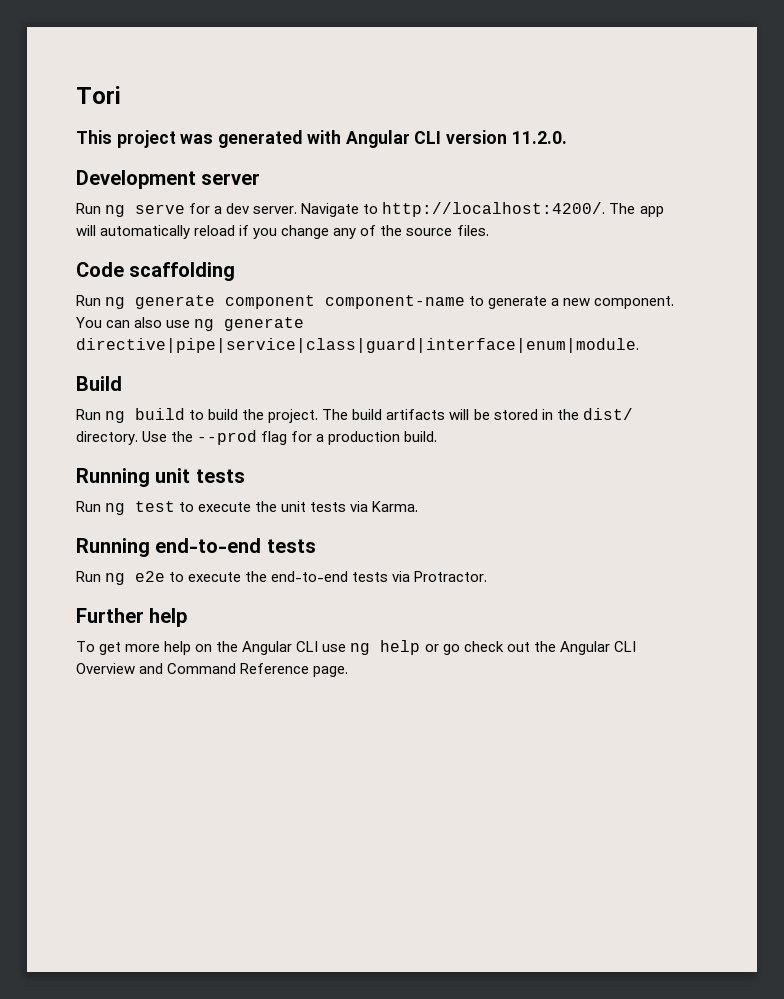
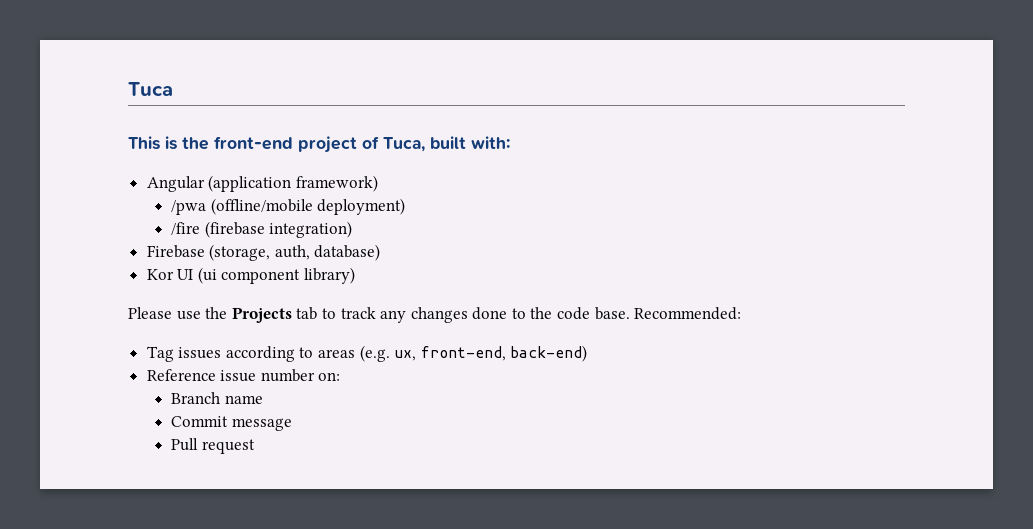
- Tori
+ Tuca
- This project was generated with Angular CLI version 11.2.0.
- Development server
- Run ng serve for a dev server. Navigate to http://localhost:4200/. The app will automatically reload if you change any of the source files.
- Code scaffolding
- Run ng generate component component-name to generate a new component. You can also use ng generate directive|pipe|service|class|guard|interface|enum|module.
- Build
- Run ng build to build the project. The build artifacts will be stored in the dist/ directory. Use the --prod flag for a production build.
- Running unit tests
- Run ng test to execute the unit tests via Karma.
- Running end-to-end tests
- Run ng e2e to execute the end-to-end tests via Protractor.
- Further help
- To get more help on the Angular CLI use ng help or go check out the Angular CLI Overview and Command Reference page.
+ This is the front-end project of Tuca, built with:
+ Angular (application framework)
+ /pwa (offline/mobile deployment)
+ /fire (firebase integration)
+ Firebase (storage, auth, database)
+ Kor UI (ui component library)
+ Please use the Projects tab to track any changes done to the code base. Recommended:
+ Tag issues according to areas (e.g. ux, front-end, back-end)
+ Reference issue number on:
+ Branch name
+ Commit message
+ Pull request

